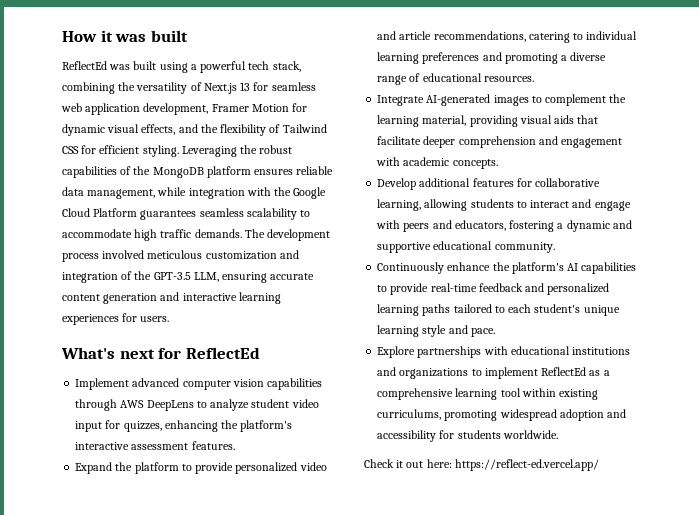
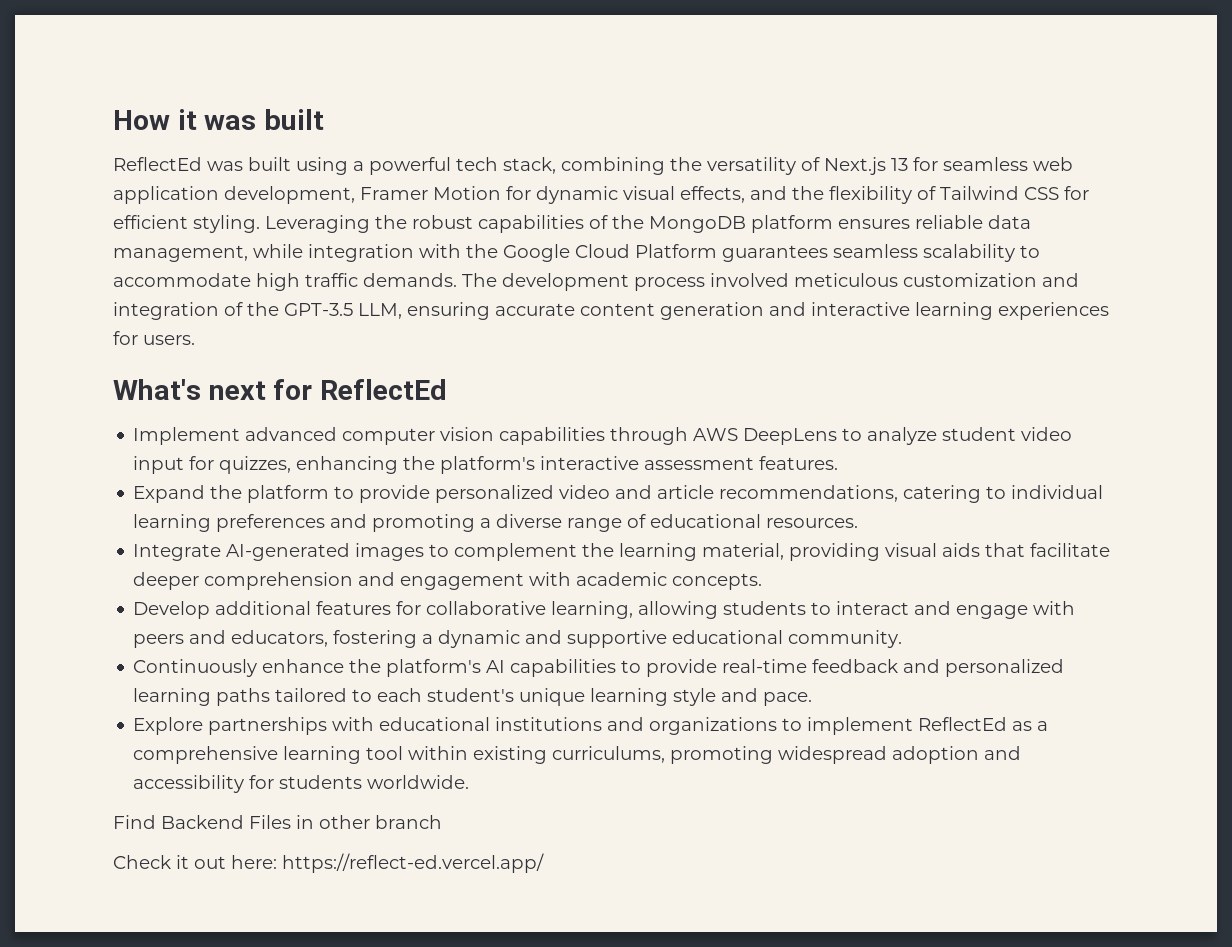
+ Find Backend Files in other branch

